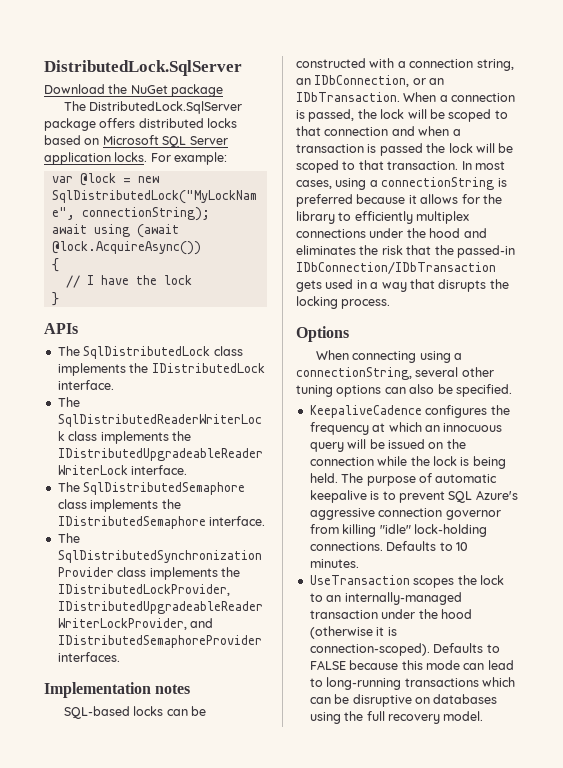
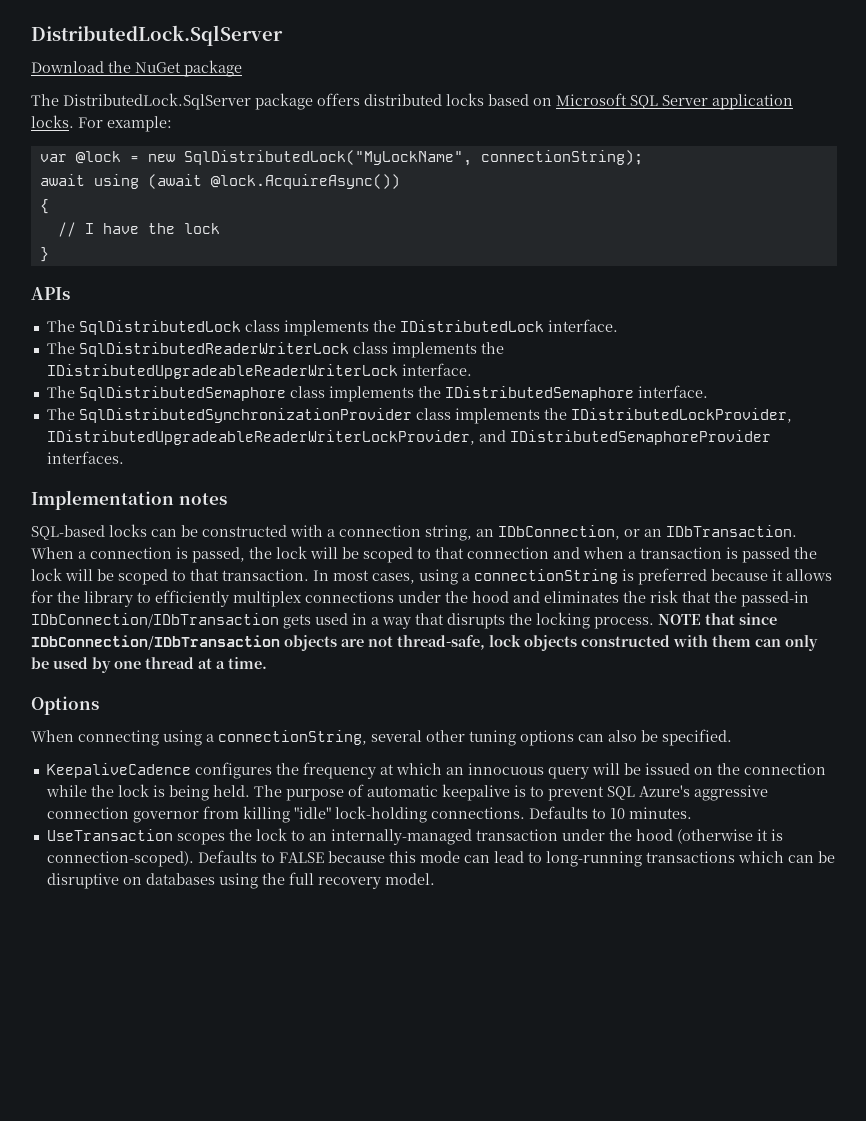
+ NOTE that since IDbConnection/IDbTransaction objects are not thread-safe, lock objects constructed with them can only be used by one thread at a time.

